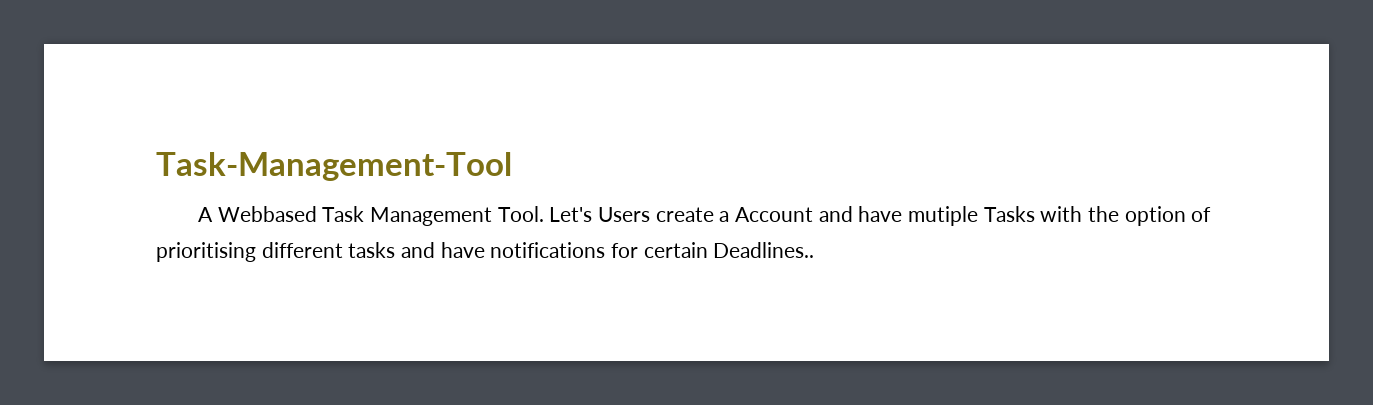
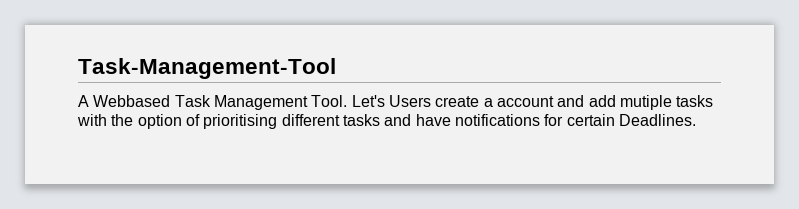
- Let's Users create a Account and have mutiple Tasks with the option of prioritising different tasks and have notifications for certain Deadlines..
+ Let's Users create a account and add mutiple tasks with the option of prioritising different tasks and have notifications for certain Deadlines.

